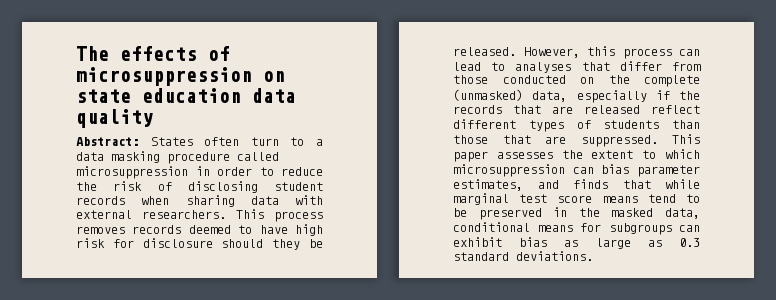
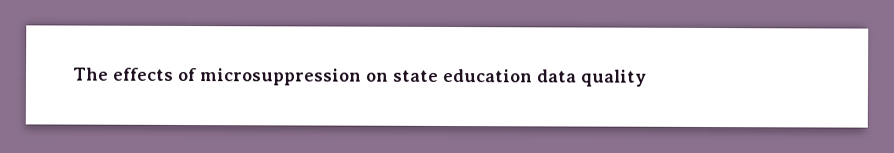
- Abstract: States often turn to a data masking procedure called microsuppression in order to reduce the risk of disclosing student records when sharing data with external researchers. This process removes records deemed to have high risk for disclosure should they be released. However, this process can lead to analyses that differ from those conducted on the complete (unmasked) data, especially if the records that are released reflect different types of students than those that are suppressed. This paper assesses the extent to which microsuppression can bias parameter estimates, and finds that while marginal test score means tend to be preserved in the masked data, conditional means for subgroups can exhibit bias as large as 0.3 standard deviations.

